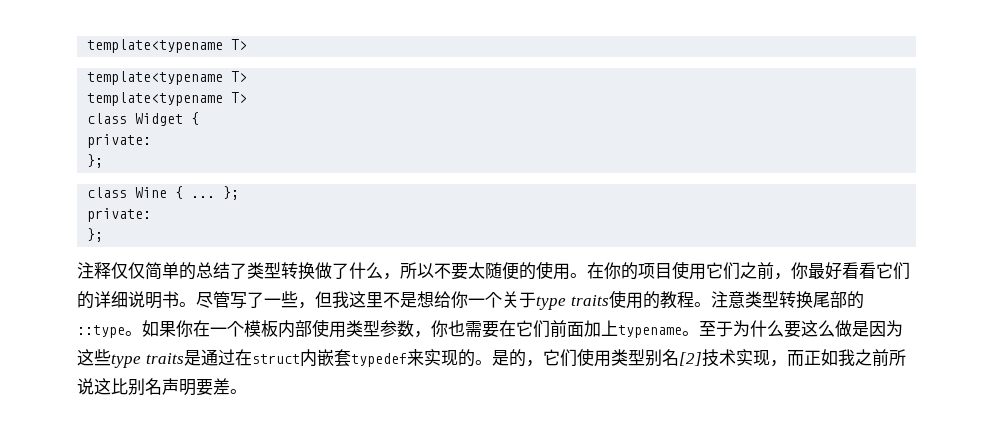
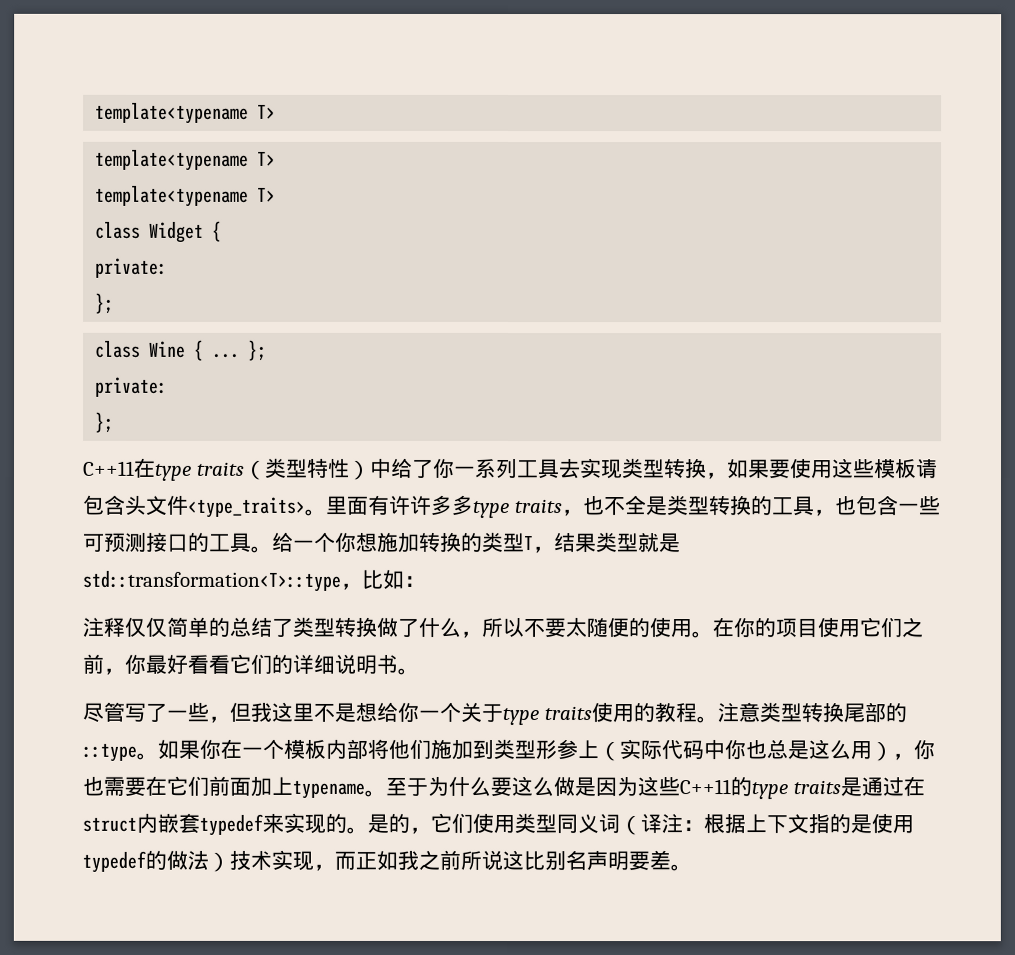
+ C++11在type traits（类型特性）中给了你一系列工具去实现类型转换，如果要使用这些模板请包含头文件<type_traits>。里面有许许多多type traits，也不全是类型转换的工具，也包含一些可预测接口的工具。给一个你想施加转换的类型T，结果类型就是std::transformation<T>::type，比如：
- 在你的项目使用它们之前，你最好看看它们的详细说明书。尽管写了一些，但我这里不是想给你一个关于type traits使用的教程。
+ 在你的项目使用它们之前，你最好看看它们的详细说明书。
+ 尽管写了一些，但我这里不是想给你一个关于type traits使用的教程。
- 如果你在一个模板内部使用类型参数，你也需要在它们前面加上typename。
+ 如果你在一个模板内部将他们施加到类型形参上（实际代码中你也总是这么用），你也需要在它们前面加上typename。
- 至于为什么要这么做是因为这些type traits是通过在struct内嵌套typedef来实现的。
+ 至于为什么要这么做是因为这些C++11的type traits是通过在struct内嵌套typedef来实现的。
- 是的，它们使用类型别名[2]技术实现，而正如我之前所说这比别名声明要差。
+ 是的，它们使用类型同义词（译注：根据上下文指的是使用typedef的做法）技术实现，而正如我之前所说这比别名声明要差。

